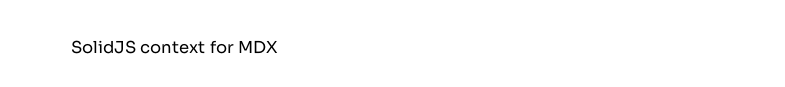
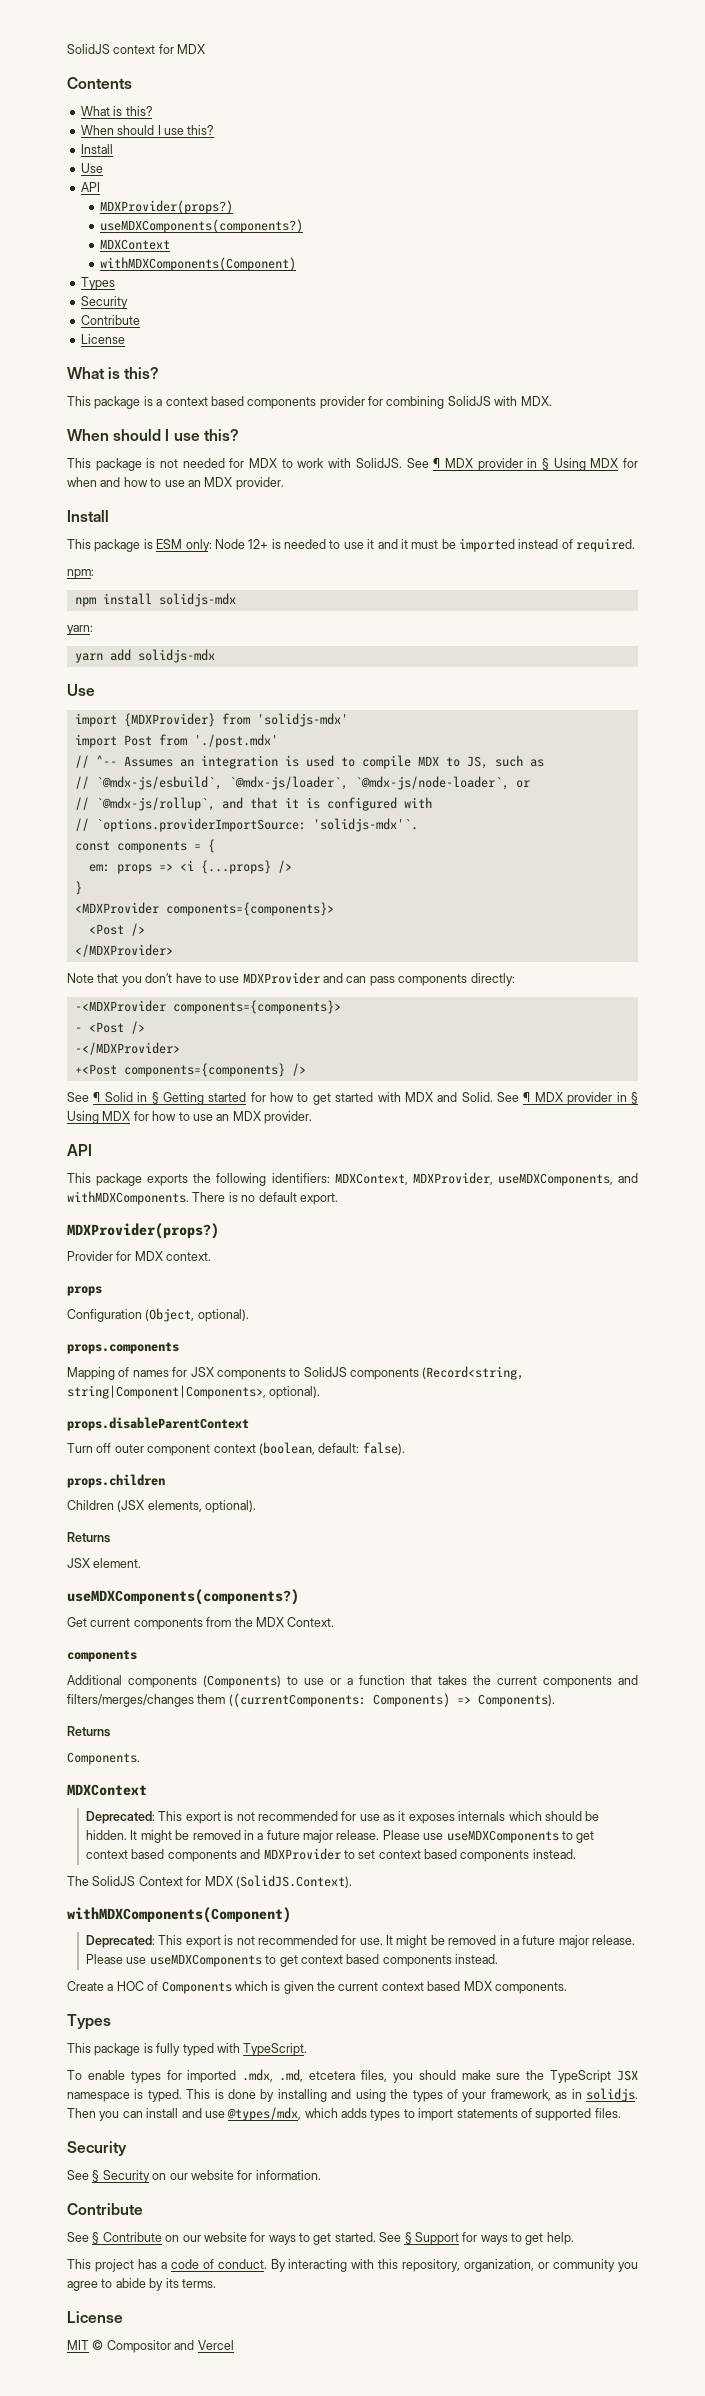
+ Contents
+ What is this?
+ When should I use this?
+ Install
+ Use
+ API
+ MDXProvider(props?)
+ useMDXComponents(components?)
+ MDXContext
+ withMDXComponents(Component)
+ Types
+ Security
+ Contribute
+ License
+ What is this?
+ This package is a context based components provider for combining SolidJS with MDX.
+ When should I use this?
+ This package is not needed for MDX to work with SolidJS. See ¶ MDX provider in § Using MDX for when and how to use an MDX provider.
+ Install
+ This package is ESM only: Node 12+ is needed to use it and it must be imported instead of required.
+ npm:
+ npm install solidjs-mdx
+ yarn:
+ yarn add solidjs-mdx
+ Use
+ import {MDXProvider} from 'solidjs-mdx'
+ import Post from './post.mdx'
+ // ^-- Assumes an integration is used to compile MDX to JS, such as
+ // `@mdx-js/esbuild`, `@mdx-js/loader`, `@mdx-js/node-loader`, or
+ // `@mdx-js/rollup`, and that it is configured with
+ // `options.providerImportSource: 'solidjs-mdx'`.
+ const components = {
+ em: props => <i {...props} />
+ }
+ <MDXProvider components={components}>
+ <Post />
+ </MDXProvider>
+ Note that you don’t have to use MDXProvider and can pass components directly:
+ -<MDXProvider components={components}>
+ - <Post />
+ -</MDXProvider>
+ +<Post components={components} />
+ See ¶ Solid in § Getting started for how to get started with MDX and Solid. See ¶ MDX provider in § Using MDX for how to use an MDX provider.
+ API
+ This package exports the following identifiers: MDXContext, MDXProvider, useMDXComponents, and withMDXComponents. There is no default export.
+ MDXProvider(props?)
+ Provider for MDX context.
+ props
+ Configuration (Object, optional).
+ props.components
+ Mapping of names for JSX components to SolidJS components (Record<string, string|Component|Components>, optional).
+ props.disableParentContext
+ Turn off outer component context (boolean, default: false).
+ props.children
+ Children (JSX elements, optional).
+ Returns
+ JSX element.
+ useMDXComponents(components?)
+ Get current components from the MDX Context.
+ components
+ Additional components (Components) to use or a function that takes the current components and filters/merges/changes them ((currentComponents: Components) => Components).
+ Returns
+ Components.
+ MDXContext
+ Deprecated: This export is not recommended for use as it exposes internals which should be hidden. It might be removed in a future major release. Please use useMDXComponents to get context based components and MDXProvider to set context based components instead.
+ The SolidJS Context for MDX (SolidJS.Context).
+ withMDXComponents(Component)
+ Deprecated: This export is not recommended for use. It might be removed in a future major release. Please use useMDXComponents to get context based components instead.
+ Create a HOC of Components which is given the current context based MDX components.
+ Types
+ This package is fully typed with TypeScript.
+ To enable types for imported .mdx, .md, etcetera files, you should make sure the TypeScript JSX namespace is typed. This is done by installing and using the types of your framework, as in solidjs. Then you can install and use @types/mdx, which adds types to import statements of supported files.
+ Security
+ See § Security on our website for information.
+ Contribute
+ See § Contribute on our website for ways to get started. See § Support for ways to get help.
+ This project has a code of conduct. By interacting with this repository, organization, or community you agree to abide by its terms.
+ License
+ MIT © Compositor and Vercel

